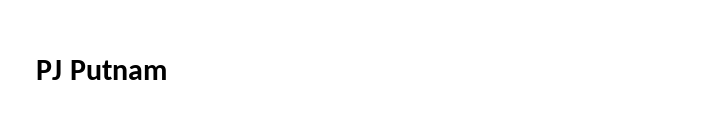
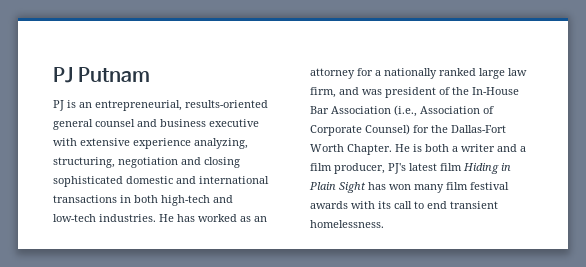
+ PJ is an entrepreneurial, results-oriented general counsel and business executive with extensive experience analyzing, structuring, negotiation and closing sophisticated domestic and international transactions in both high-tech and low-tech industries. He has worked as an attorney for a nationally ranked large law firm, and was president of the In-House Bar Association (i.e., Association of Corporate Counsel) for the Dallas-Fort Worth Chapter. He is both a writer and a film producer, PJ's latest film Hiding in Plain Sight has won many film festival awards with its call to end transient homelessness.

